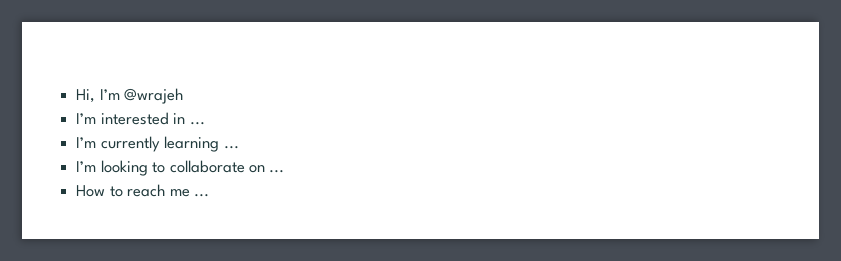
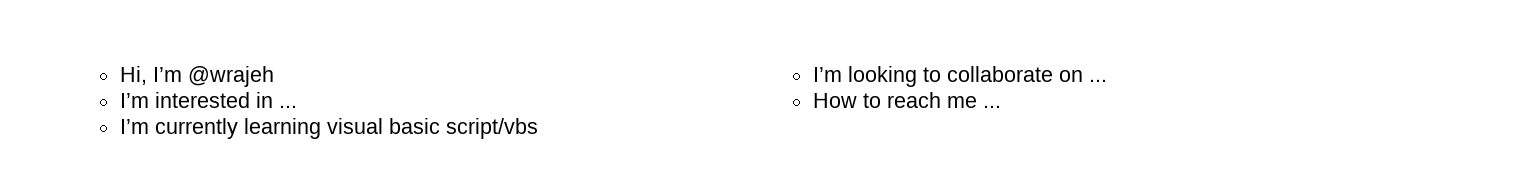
- I’m currently learning ...
+ I’m currently learning visual basic script/vbs

